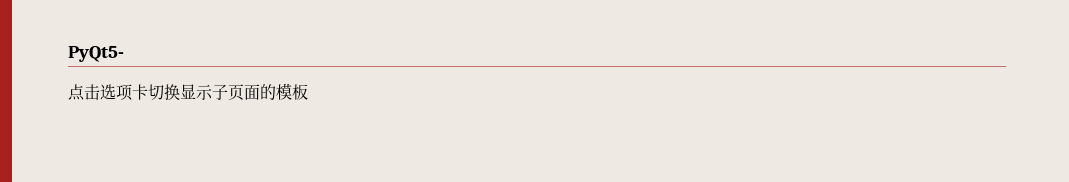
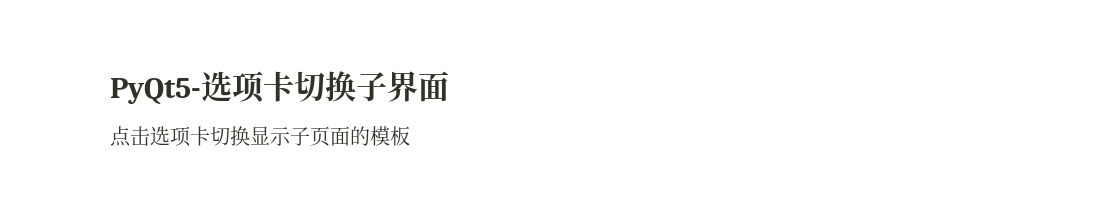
- PyQt5-
+ PyQt5-选项卡切换子界面

